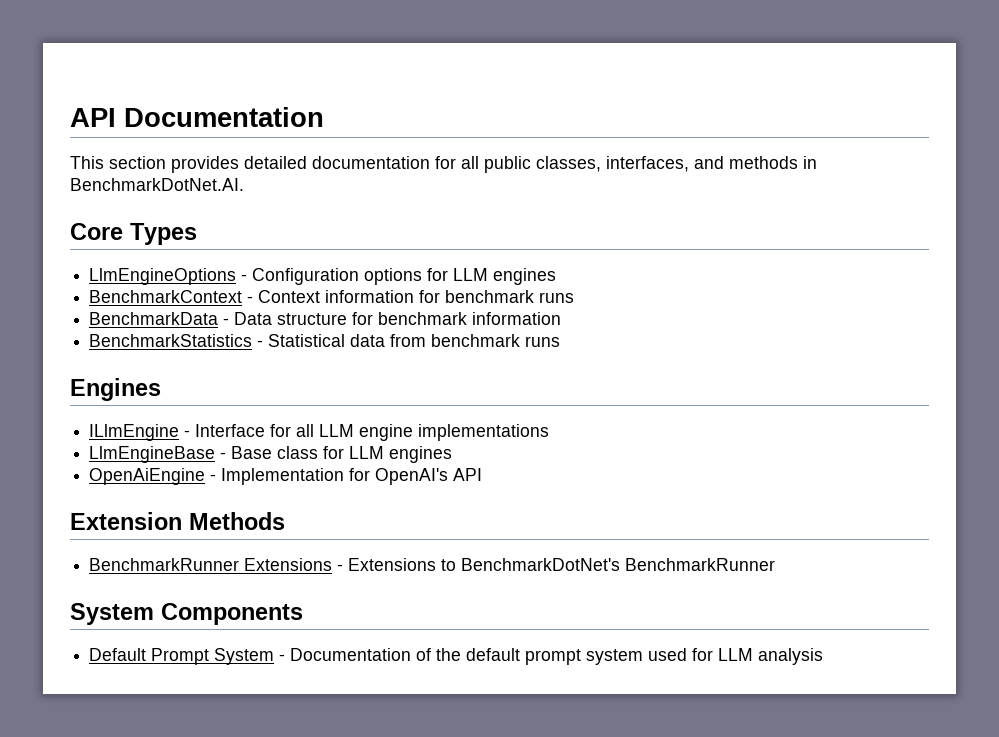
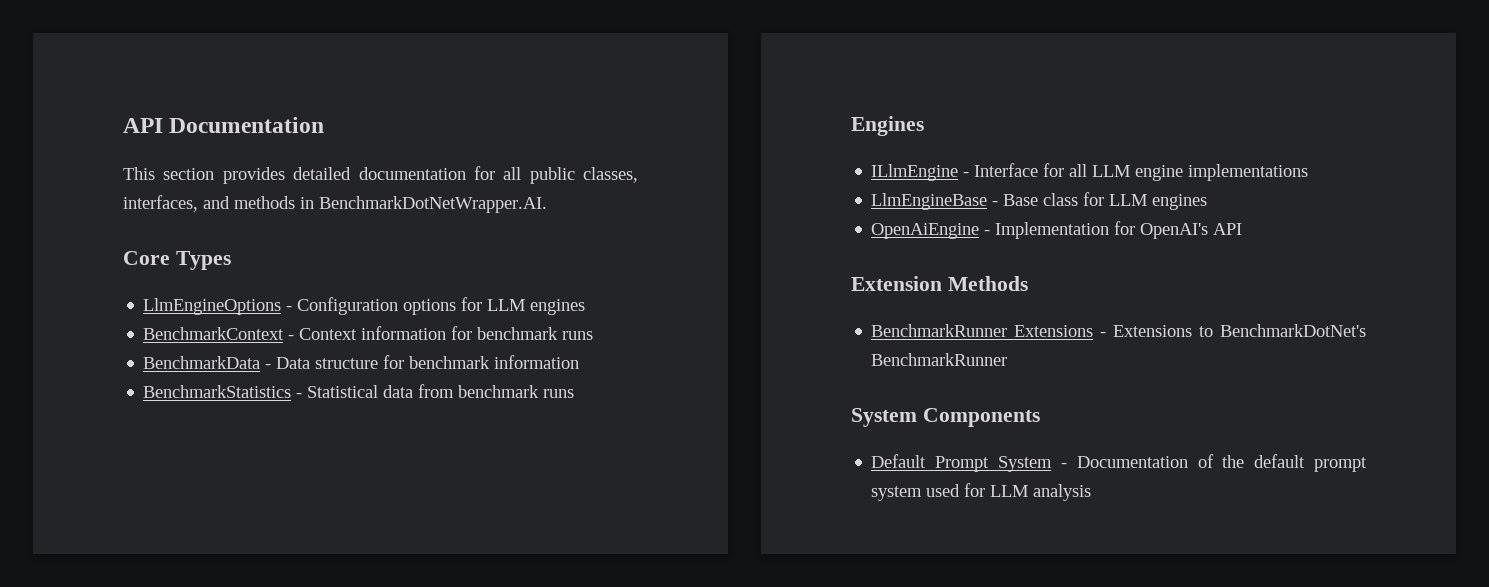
- This section provides detailed documentation for all public classes, interfaces, and methods in BenchmarkDotNet.AI.
+ This section provides detailed documentation for all public classes, interfaces, and methods in BenchmarkDotNetWrapper.AI.

